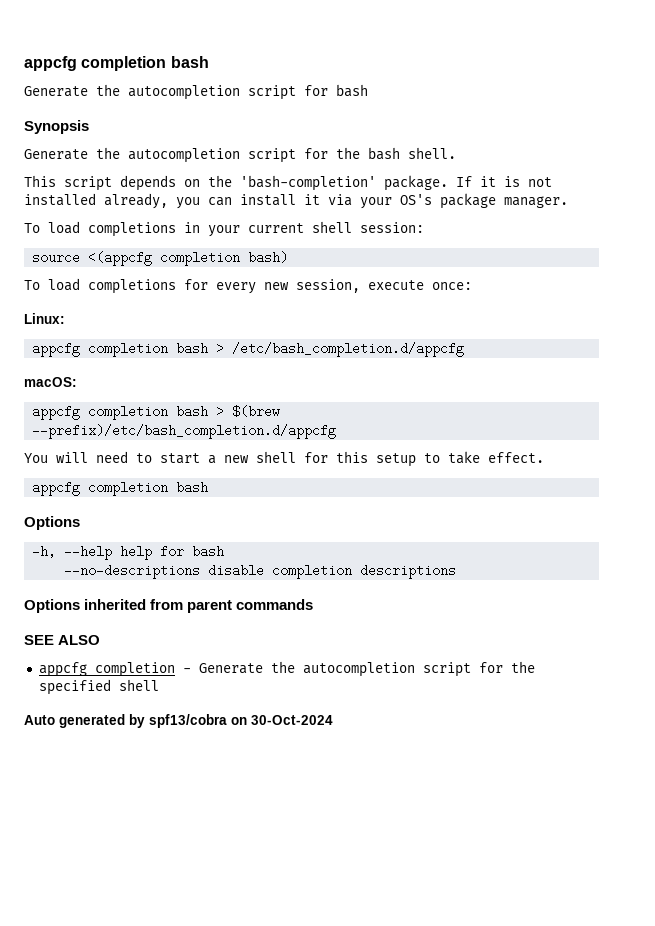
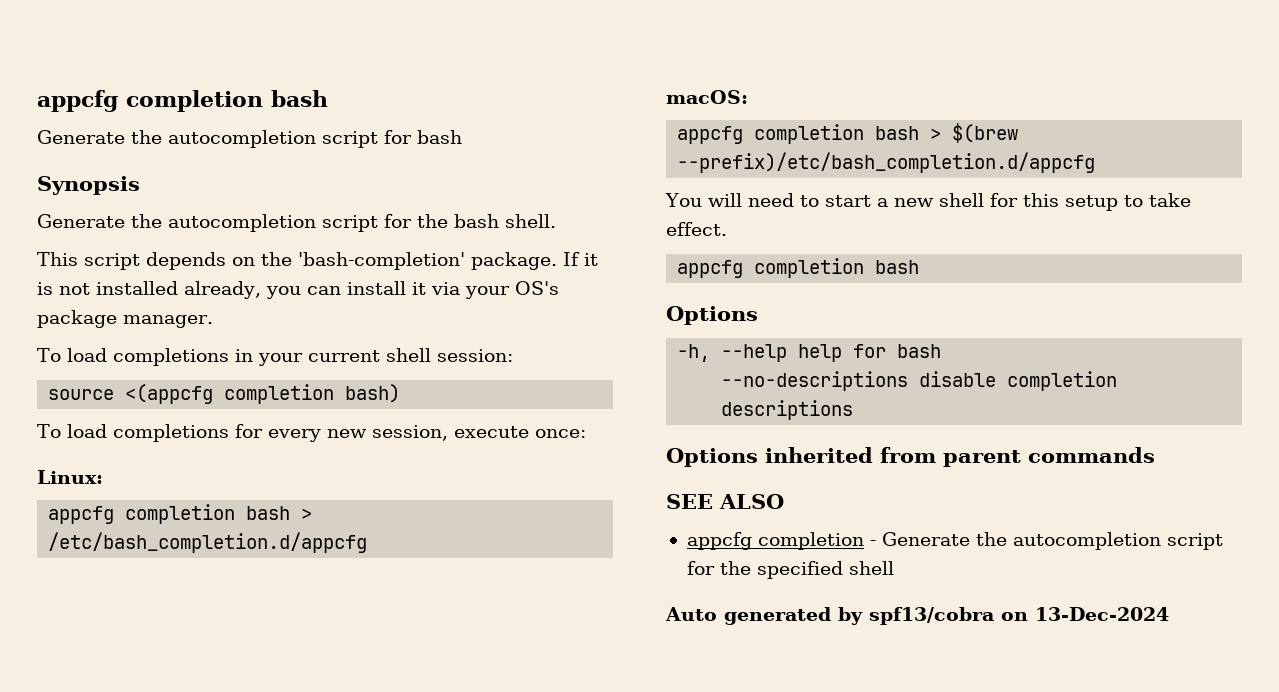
- Auto generated by spf13/cobra on 30-Oct-2024
+ Auto generated by spf13/cobra on 13-Dec-2024

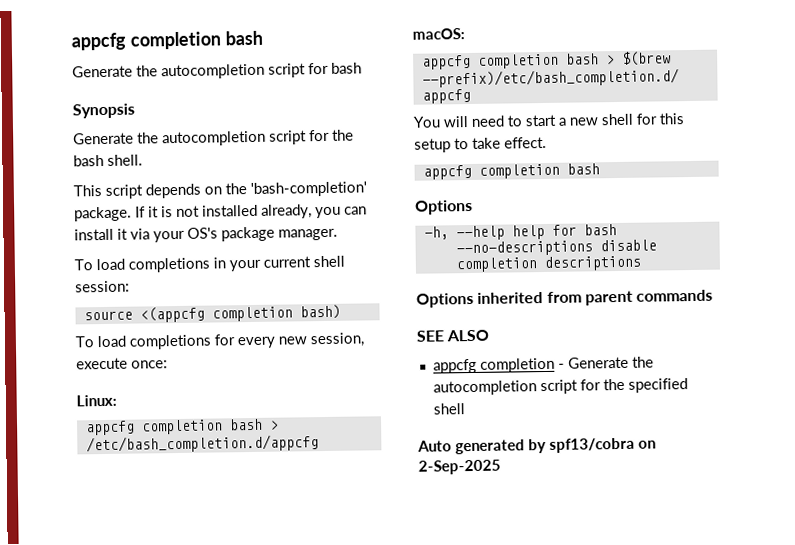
- Auto generated by spf13/cobra on 13-Dec-2024
+ Auto generated by spf13/cobra on 2-Sep-2025

